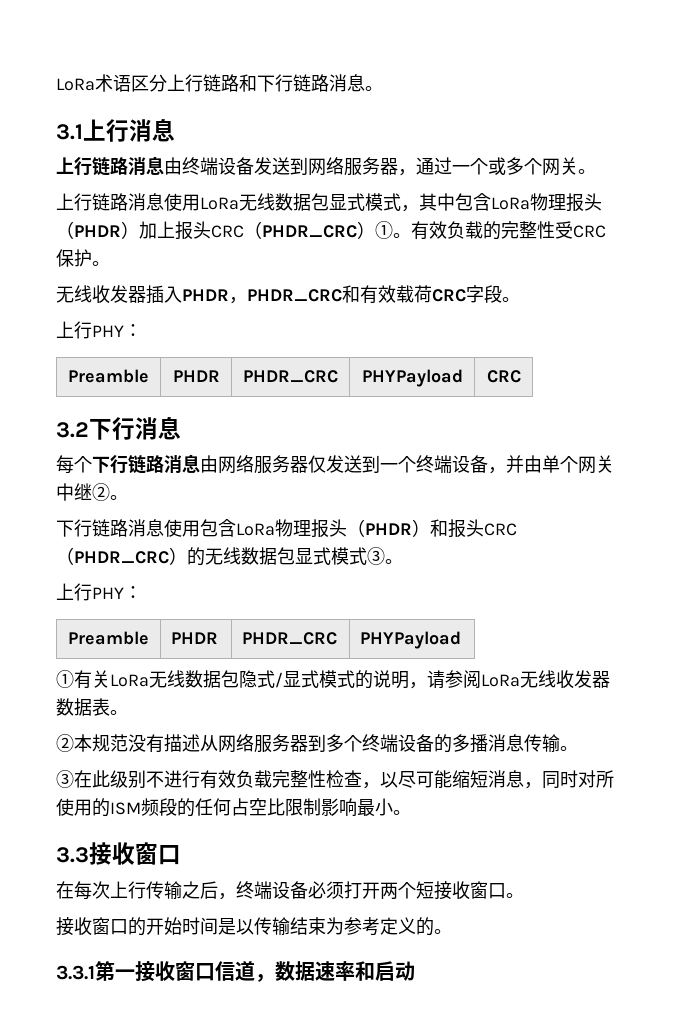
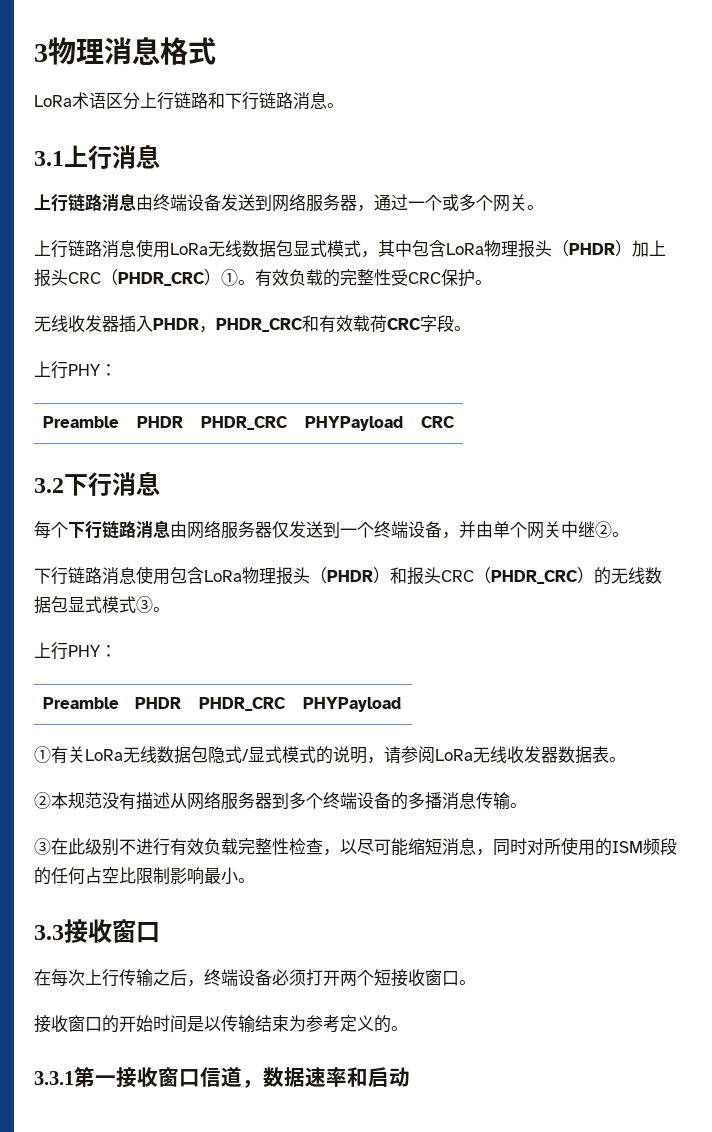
+ 3物理消息格式

